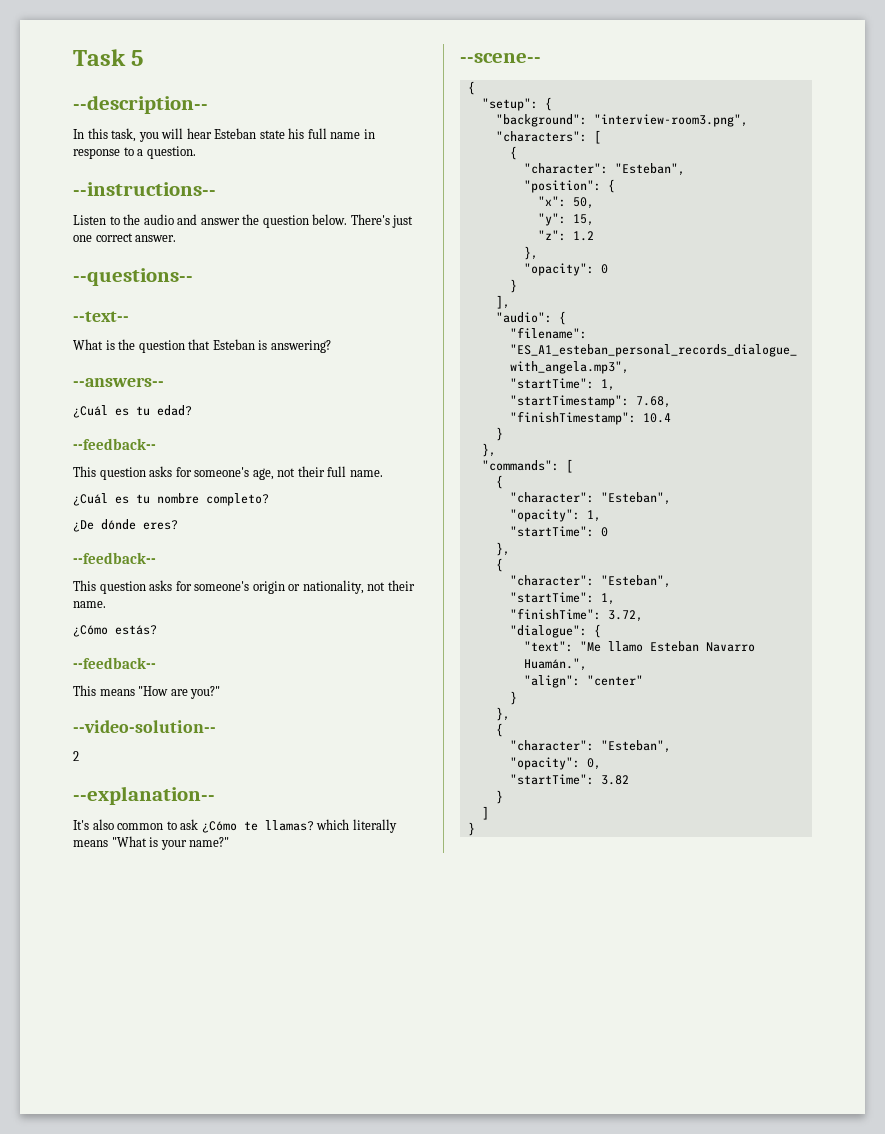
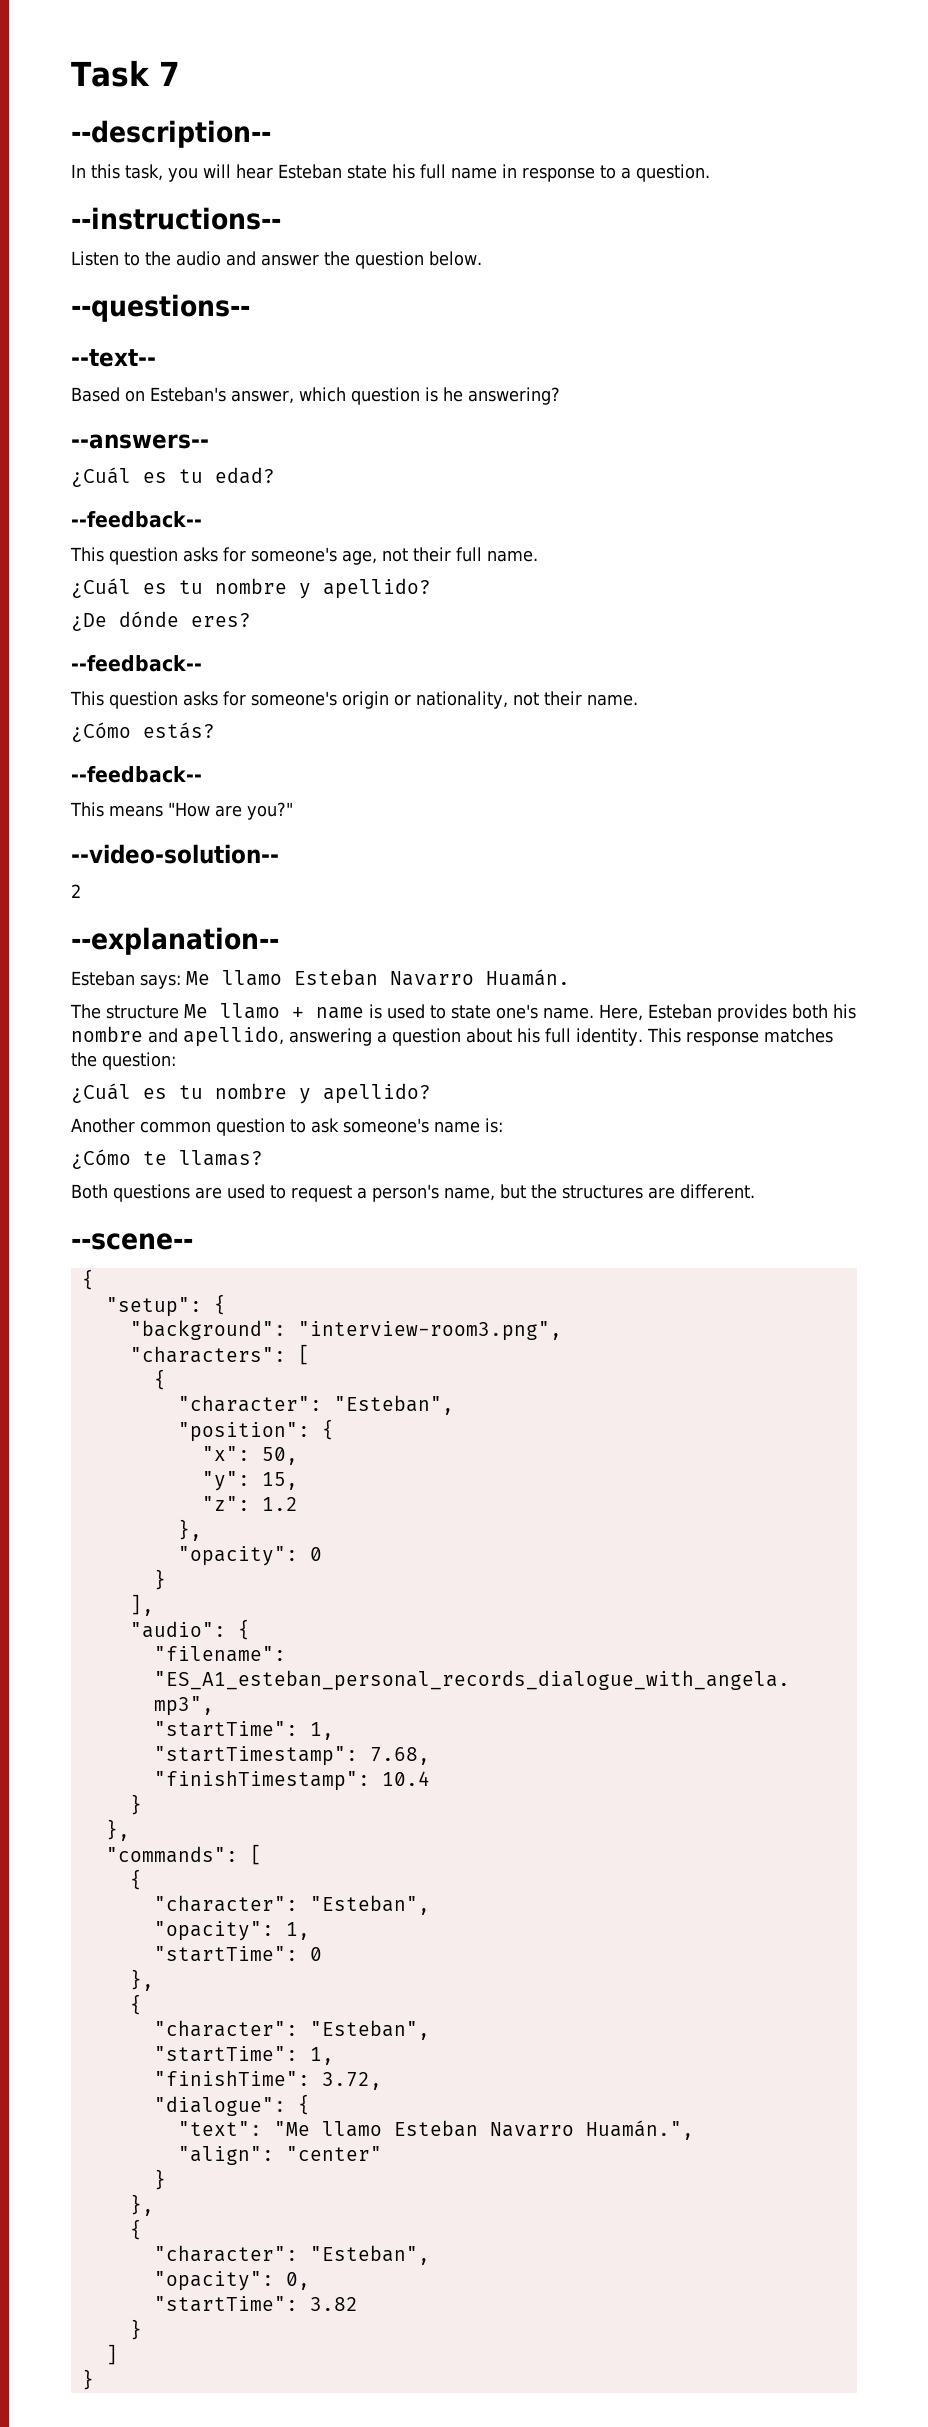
- Task 5
+ Task 7
- Listen to the audio and answer the question below. There's just one correct answer.
+ Listen to the audio and answer the question below.
  --questions--
  --text--
- What is the question that Esteban is answering?
+ Based on Esteban's answer, which question is he answering?
  This question asks for someone's age, not their full name.
- ¿Cuál es tu nombre completo?
+ ¿Cuál es tu nombre y apellido?
- It's also common to ask ¿Cómo te llamas? which literally means "What is your name?"
+ Esteban says: Me llamo Esteban Navarro Huamán.
+ The structure Me llamo + name is used to state one's name. Here, Esteban provides both his nombre and apellido, answering a question about his full identity. This response matches the question:
+ ¿Cuál es tu nombre y apellido?
+ Another common question to ask someone's name is:
+ ¿Cómo te llamas?
+ Both questions are used to request a person's name, but the structures are different.

